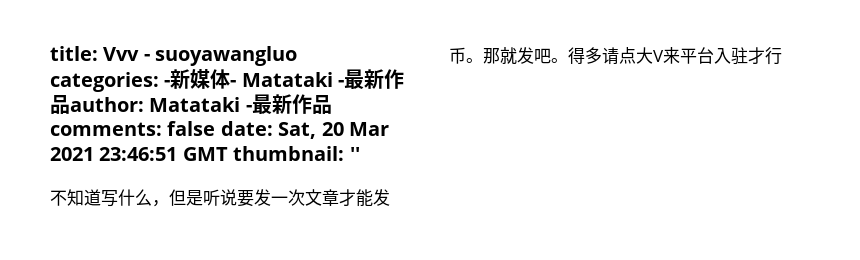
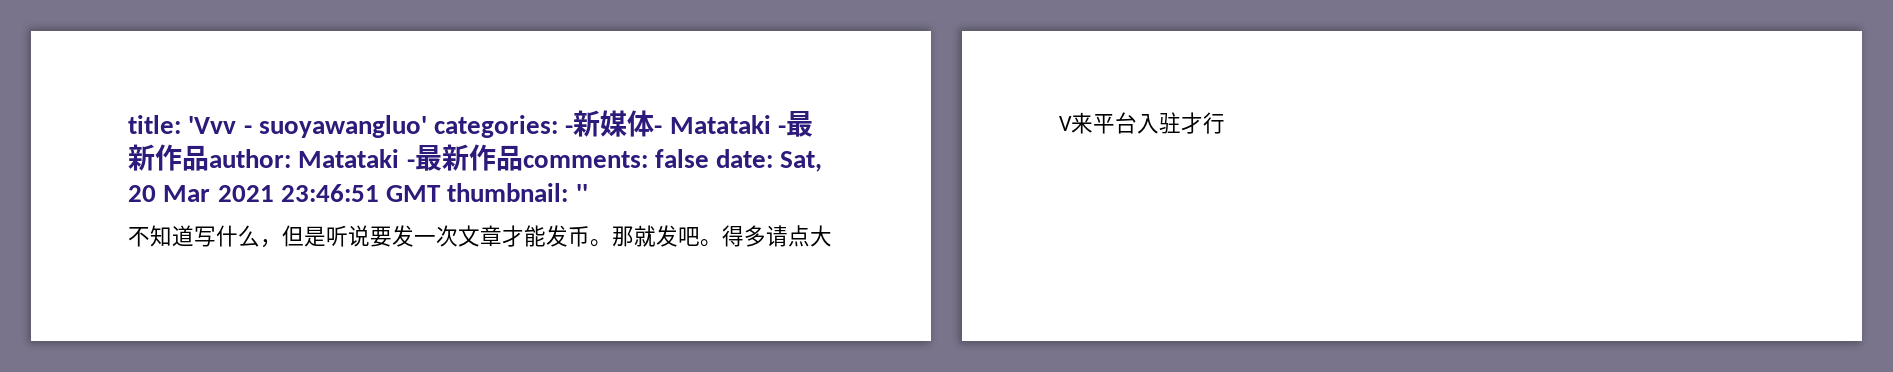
- title: Vvv - suoyawangluo categories: -新媒体- Matataki -最新作品author: Matataki -最新作品comments: false date: Sat, 20 Mar 2021 23:46:51 GMT thumbnail: ''
+ title: 'Vvv - suoyawangluo' categories: -新媒体- Matataki -最新作品author: Matataki -最新作品comments: false date: Sat, 20 Mar 2021 23:46:51 GMT thumbnail: ''

